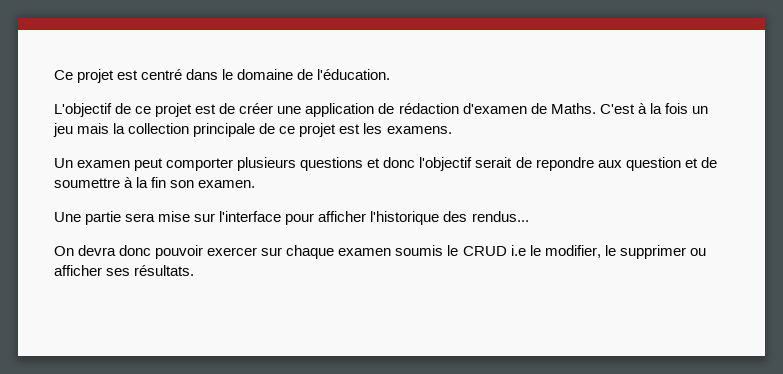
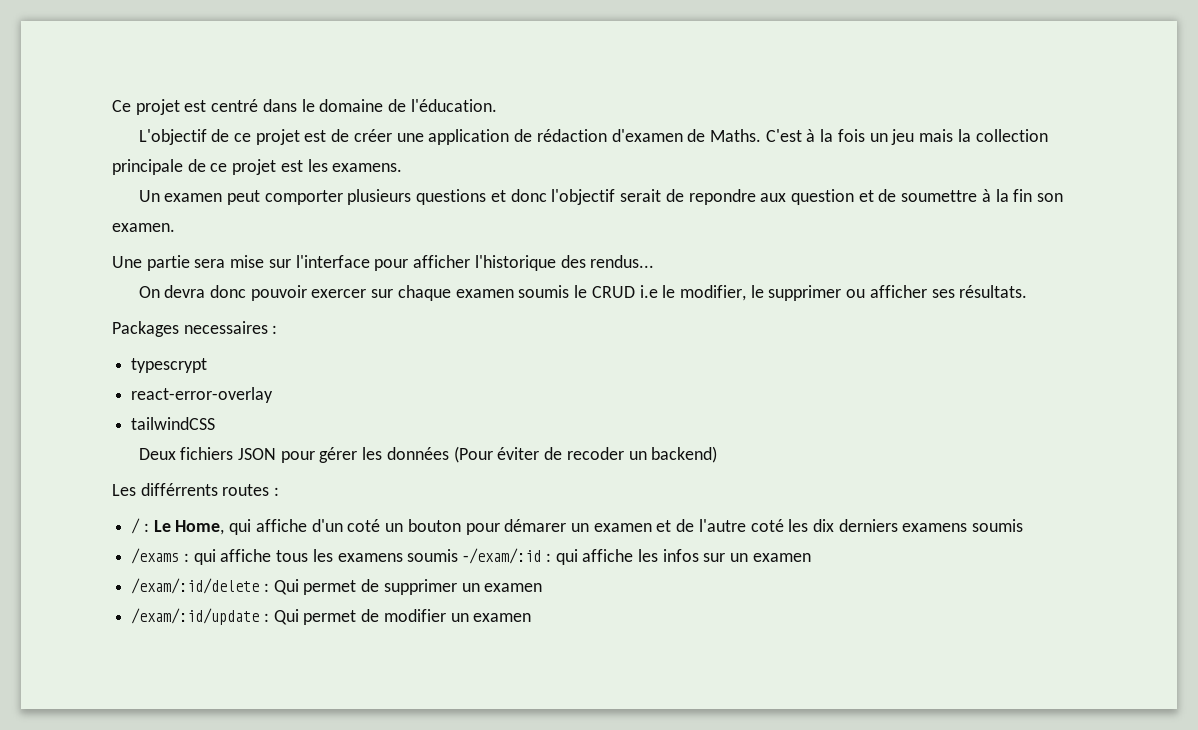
+ Packages necessaires :
+ typescrypt
+ react-error-overlay
+ tailwindCSS
+ Deux fichiers JSON pour gérer les données (Pour éviter de recoder un backend)
+ Les différrents routes :
+ / : Le Home, qui affiche d'un coté un bouton pour démarer un examen et de l'autre coté les dix derniers examens soumis
+ /exams : qui affiche tous les examens soumis -/exam/:id : qui affiche les infos sur un examen
+ /exam/:id/delete : Qui permet de supprimer un examen
+ /exam/:id/update : Qui permet de modifier un examen

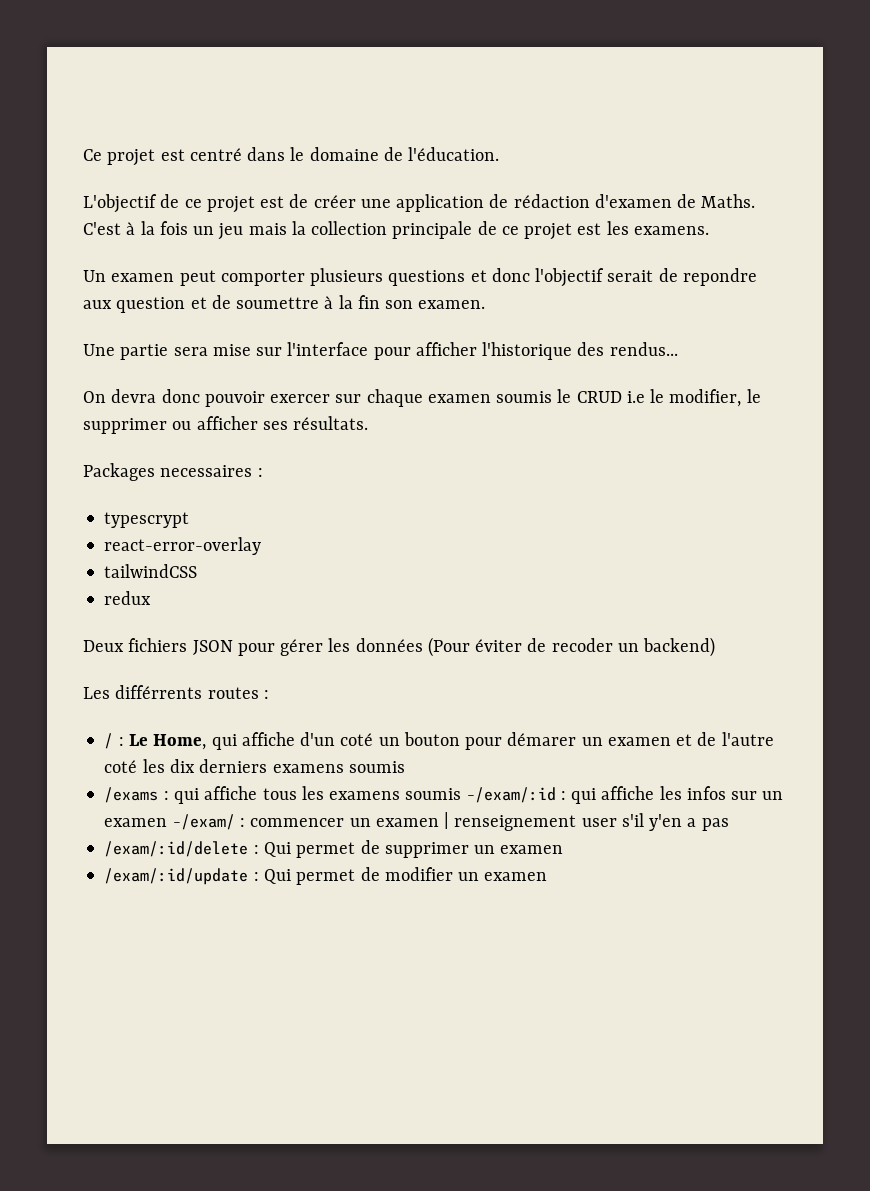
+ redux
- /exams : qui affiche tous les examens soumis -/exam/:id : qui affiche les infos sur un examen
+ /exams : qui affiche tous les examens soumis -/exam/:id : qui affiche les infos sur un examen -/exam/ : commencer un examen | renseignement user s'il y'en a pas

